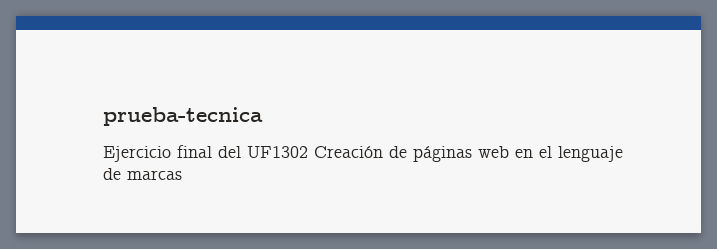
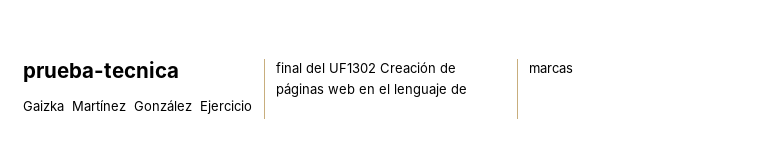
- Ejercicio final del UF1302 Creación de páginas web en el lenguaje de marcas
+ Gaizka Martínez González Ejercicio final del UF1302 Creación de páginas web en el lenguaje de marcas

